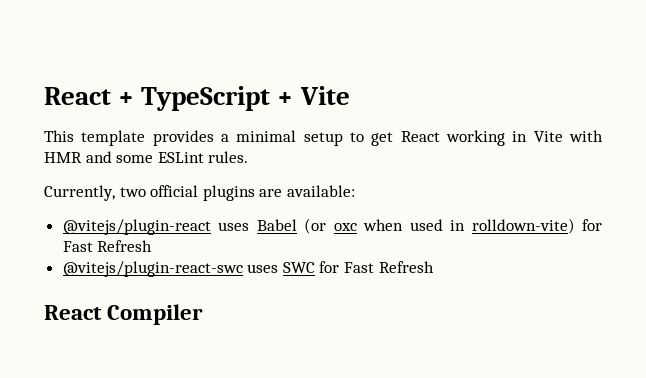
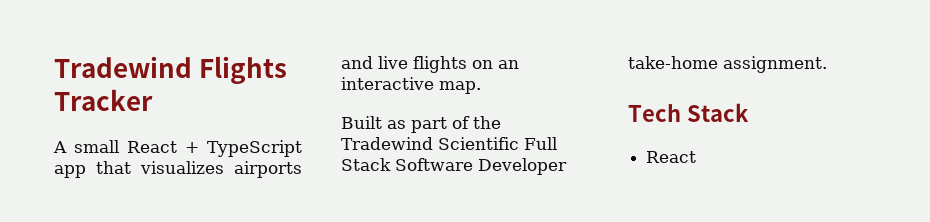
- React + TypeScript + Vite
- This template provides a minimal setup to get React working in Vite with HMR and some ESLint rules.
- Currently, two official plugins are available:
- @vitejs/plugin-react uses Babel (or oxc when used in rolldown-vite) for Fast Refresh
- @vitejs/plugin-react-swc uses SWC for Fast Refresh
- React Compiler
+ Tradewind Flights Tracker
+ A small React + TypeScript app that visualizes airports and live flights on an interactive map.
+ Built as part of the Tradewind Scientific Full Stack Software Developer take-home assignment.
+ Tech Stack
+ React

